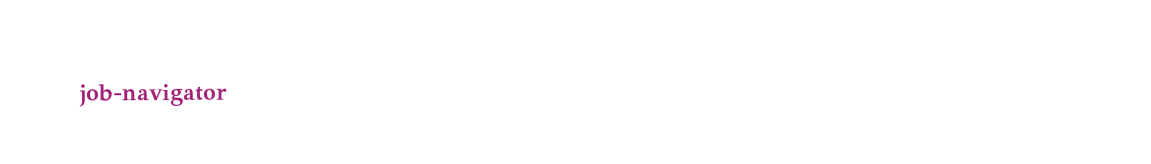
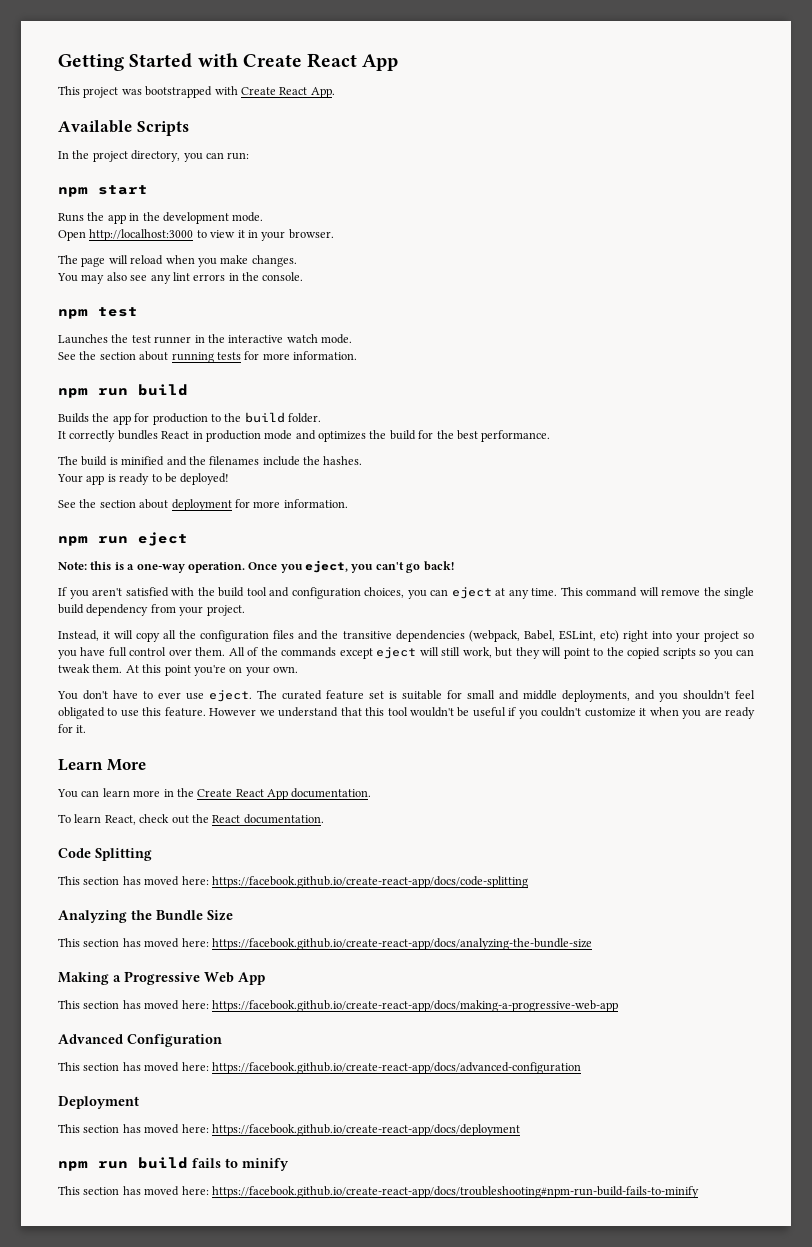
- job-navigator
+ Getting Started with Create React App
+ This project was bootstrapped with Create React App.
+ Available Scripts
+ In the project directory, you can run:
+ npm start
+ Runs the app in the development mode.
+ Open http://localhost:3000 to view it in your browser.
+ The page will reload when you make changes.
+ You may also see any lint errors in the console.
+ npm test
+ Launches the test runner in the interactive watch mode.
+ See the section about running tests for more information.
+ npm run build
+ Builds the app for production to the build folder.
+ It correctly bundles React in production mode and optimizes the build for the best performance.
+ The build is minified and the filenames include the hashes.
+ Your app is ready to be deployed!
+ See the section about deployment for more information.
+ npm run eject
+ Note: this is a one-way operation. Once you eject, you can't go back!
+ If you aren't satisfied with the build tool and configuration choices, you can eject at any time. This command will remove the single build dependency from your project.
+ Instead, it will copy all the configuration files and the transitive dependencies (webpack, Babel, ESLint, etc) right into your project so you have full control over them. All of the commands except eject will still work, but they will point to the copied scripts so you can tweak them. At this point you're on your own.
+ You don't have to ever use eject. The curated feature set is suitable for small and middle deployments, and you shouldn't feel obligated to use this feature. However we understand that this tool wouldn't be useful if you couldn't customize it when you are ready for it.
+ Learn More
+ You can learn more in the Create React App documentation.
+ To learn React, check out the React documentation.
+ Code Splitting
+ This section has moved here: https://facebook.github.io/create-react-app/docs/code-splitting
+ Analyzing the Bundle Size
+ This section has moved here: https://facebook.github.io/create-react-app/docs/analyzing-the-bundle-size
+ Making a Progressive Web App
+ This section has moved here: https://facebook.github.io/create-react-app/docs/making-a-progressive-web-app
+ Advanced Configuration
+ This section has moved here: https://facebook.github.io/create-react-app/docs/advanced-configuration
+ Deployment
+ This section has moved here: https://facebook.github.io/create-react-app/docs/deployment
+ npm run build fails to minify
+ This section has moved here: https://facebook.github.io/create-react-app/docs/troubleshooting#npm-run-build-fails-to-minify

